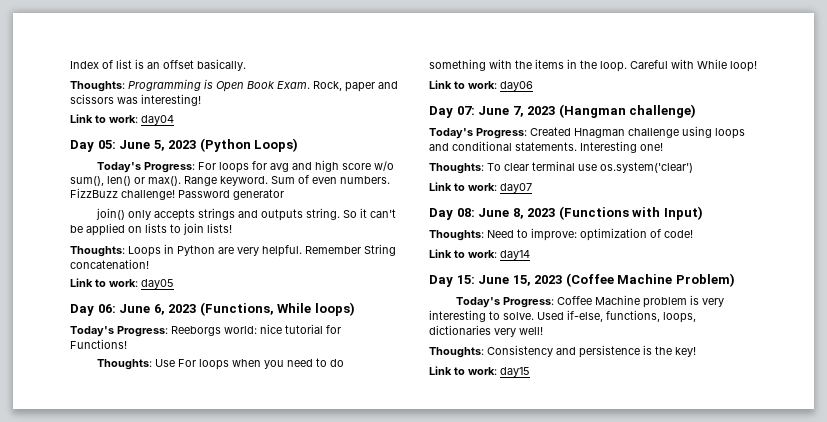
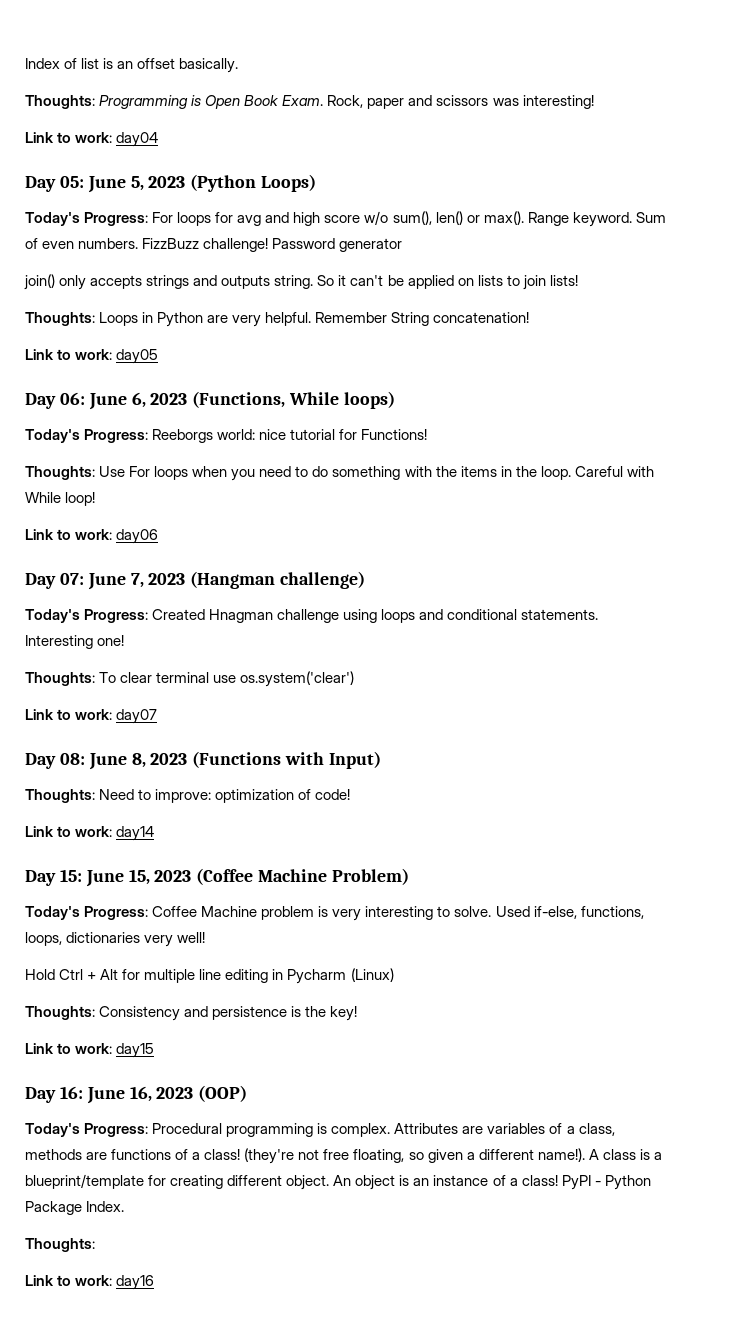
+ Hold Ctrl + Alt for multiple line editing in Pycharm (Linux)
+ Day 16: June 16, 2023 (OOP)
+ Today's Progress: Procedural programming is complex. Attributes are variables of a class, methods are functions of a class! (they're not free floating, so given a different name!). A class is a blueprint/template for creating different object. An object is an instance of a class! PyPI - Python Package Index.
+ Thoughts:
+ Link to work: day16

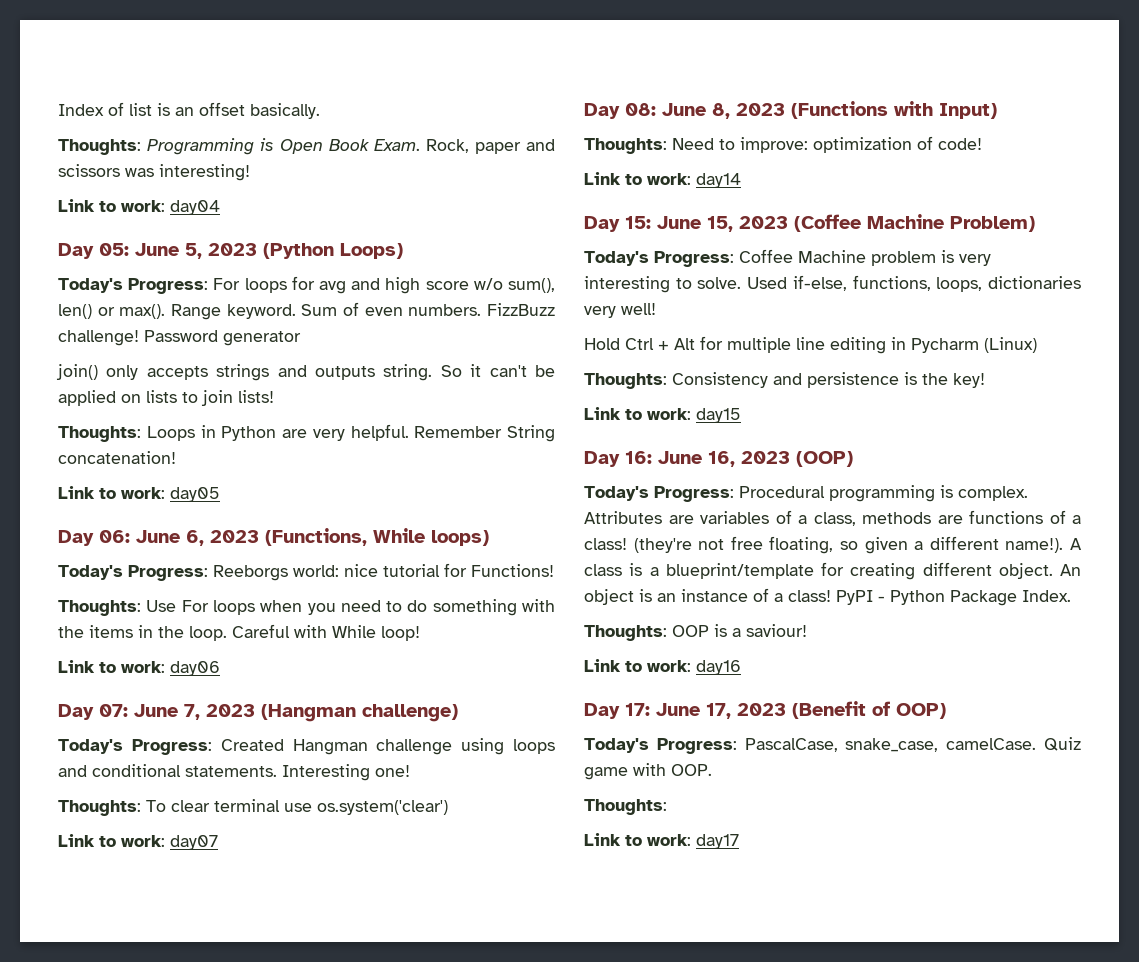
- Today's Progress: Created Hnagman challenge using loops and conditional statements.
+ Today's Progress: Created Hangman challenge using loops and conditional statements.
  PyPI - Python Package Index.
- Thoughts:
+ Thoughts: OOP is a saviour!
+ Day 17: June 17, 2023 (Benefit of OOP)
+ Today's Progress: PascalCase, snake_case, camelCase. Quiz game with OOP.
+ Thoughts:
+ Link to work: day17

